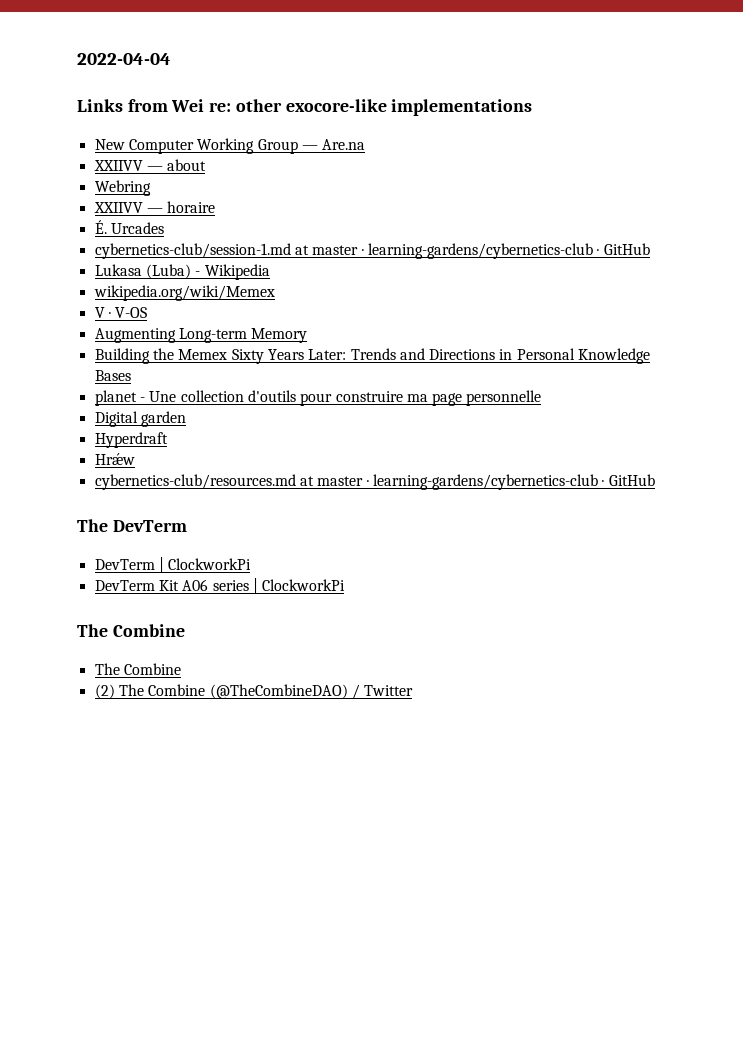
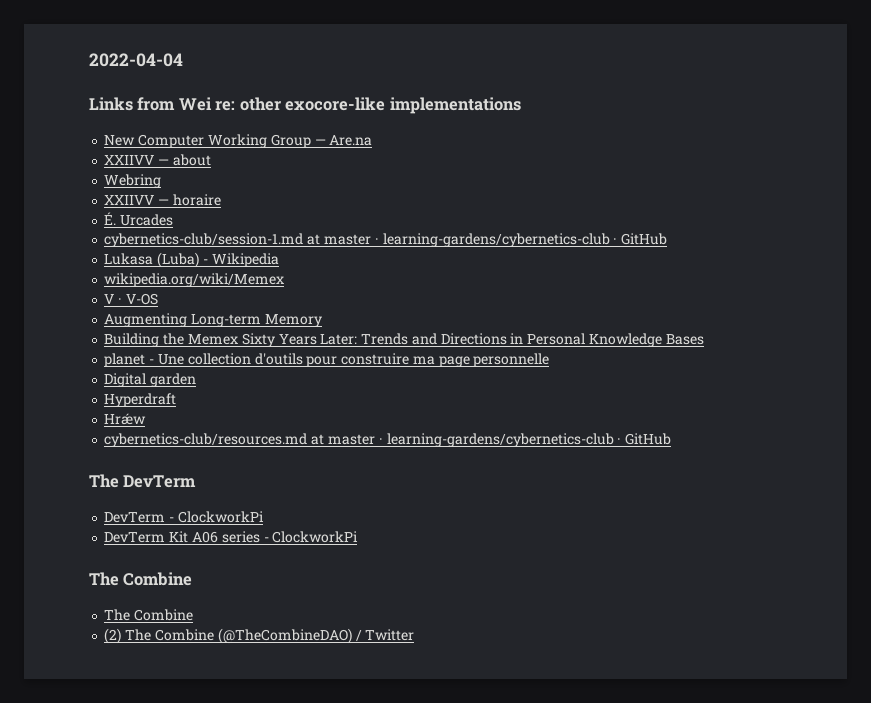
- DevTerm | ClockworkPi
+ DevTerm - ClockworkPi
- DevTerm Kit A06 series | ClockworkPi
+ DevTerm Kit A06 series - ClockworkPi

